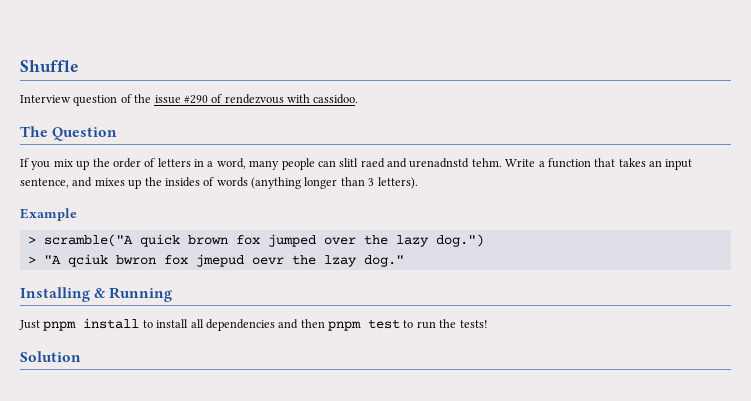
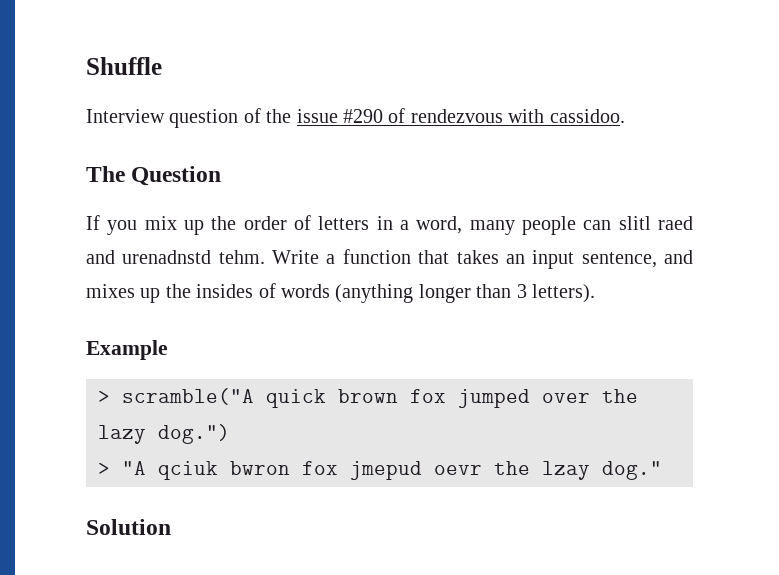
- Installing & Running
- Just pnpm install to install all dependencies and then pnpm test to run the tests!

